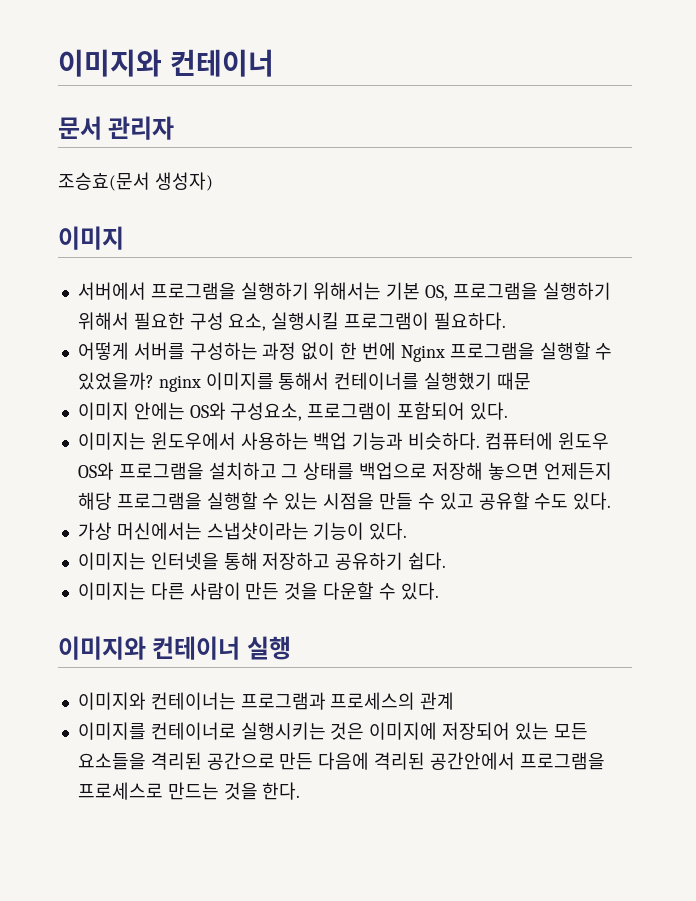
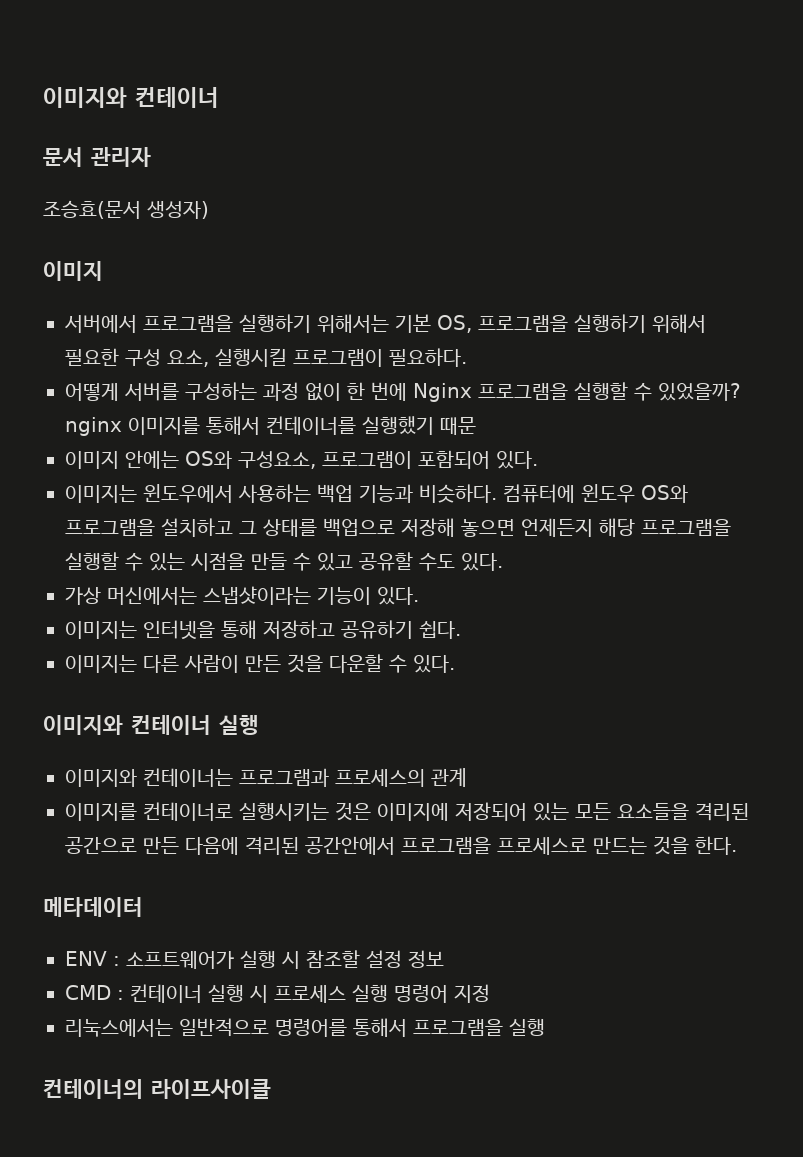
+ 메타데이터
+ ENV : 소프트웨어가 실행 시 참조할 설정 정보
+ CMD : 컨테이너 실행 시 프로세스 실행 명령어 지정
+ 리눅스에서는 일반적으로 명령어를 통해서 프로그램을 실행
+ 컨테이너의 라이프사이클

